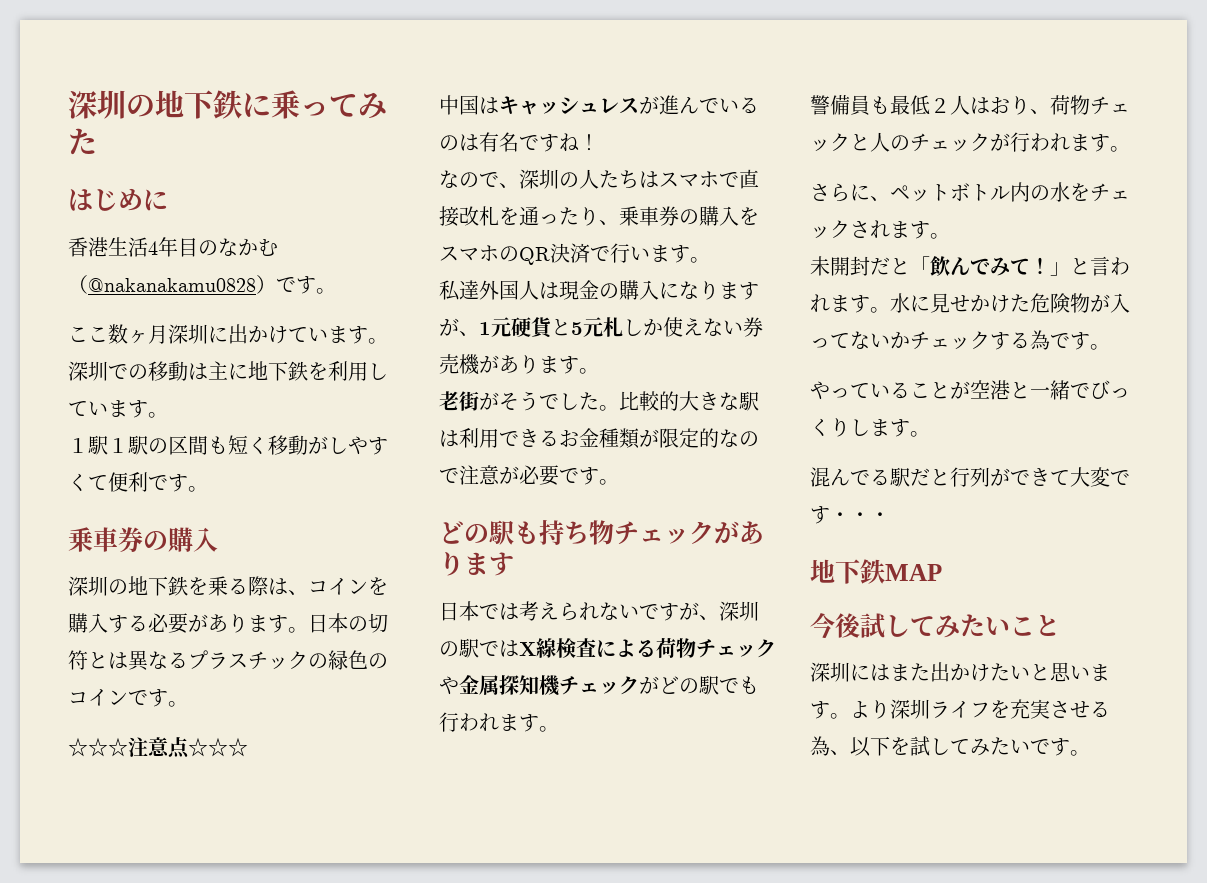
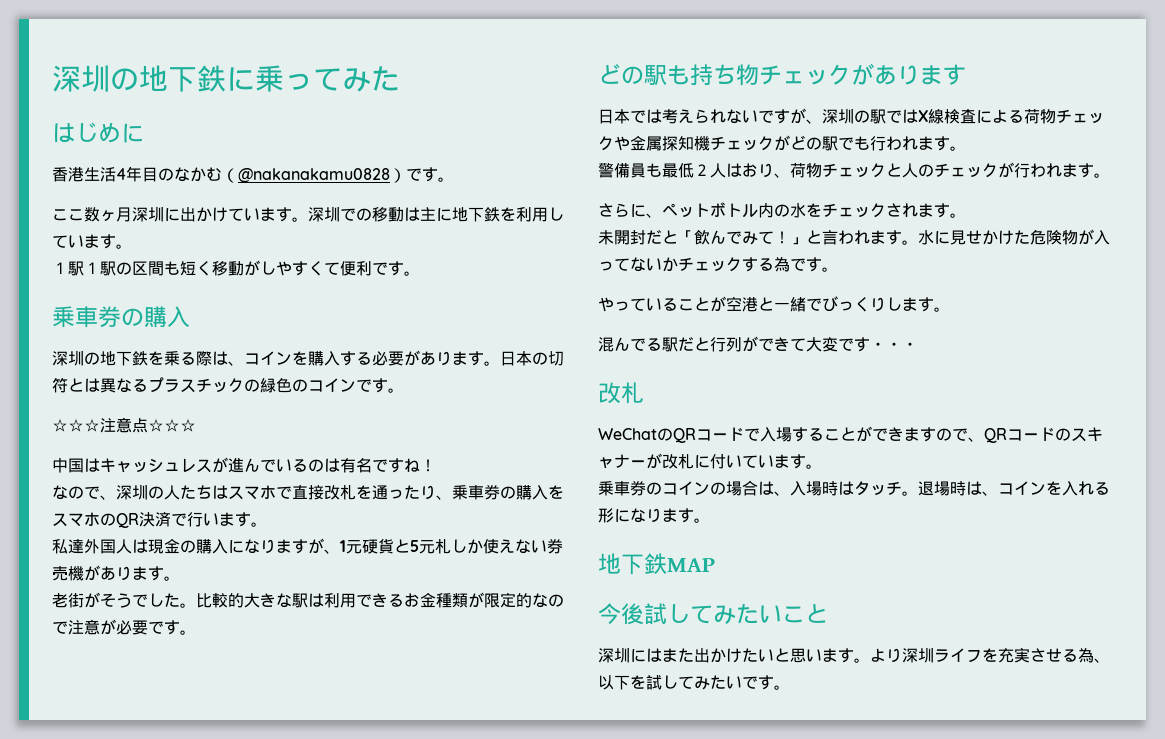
  混んでる駅だと行列ができて大変です・・・
+ 改札
+ WeChatのQRコードで入場することができますので、QRコードのスキャナーが改札に付いています。
+ 乗車券のコインの場合は、入場時はタッチ。退場時は、コインを入れる形になります。

